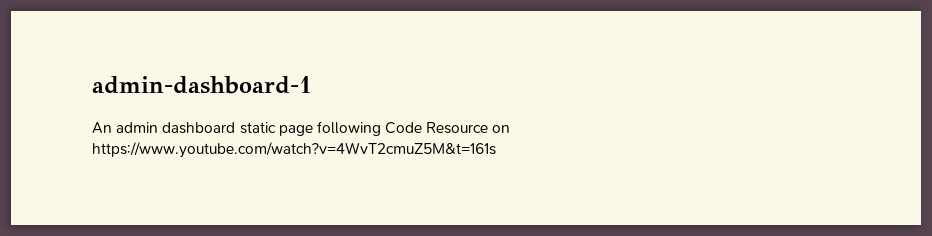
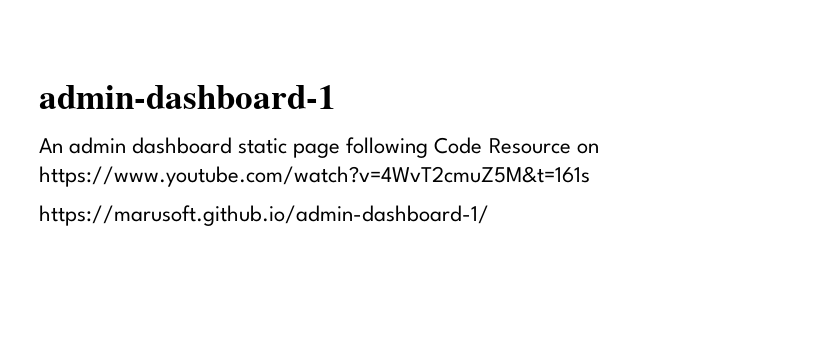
+ https://marusoft.github.io/admin-dashboard-1/

